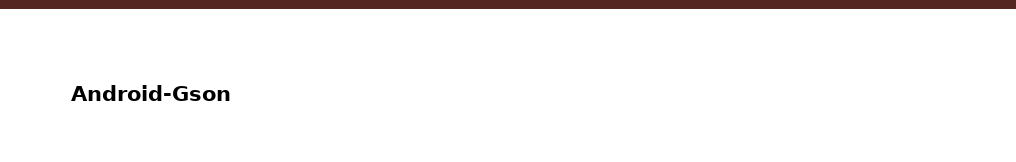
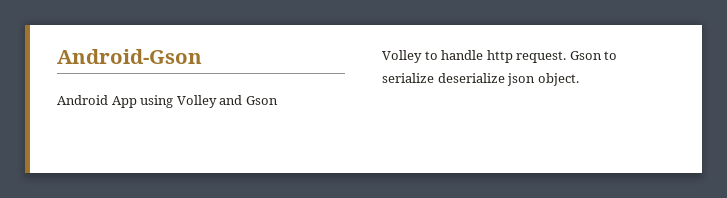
+ Android App using Volley and Gson
+ Volley to handle http request. Gson to serialize deserialize json object.

